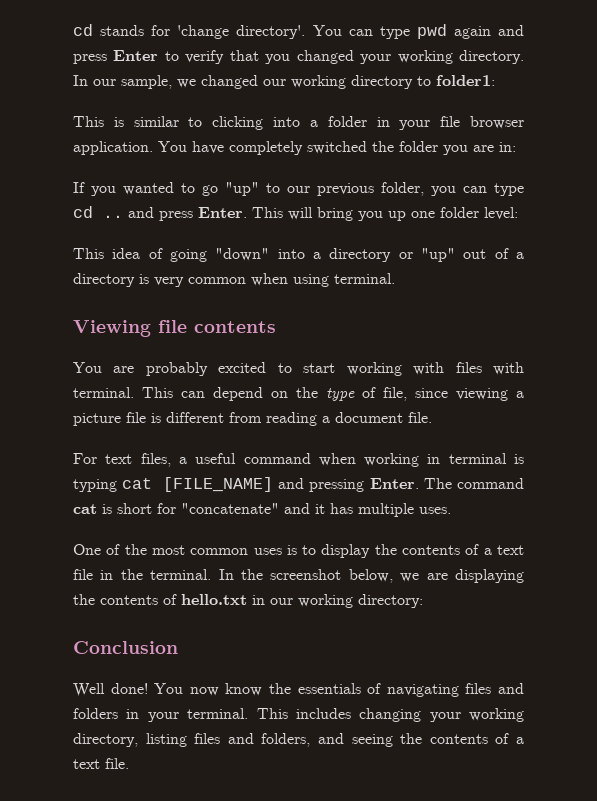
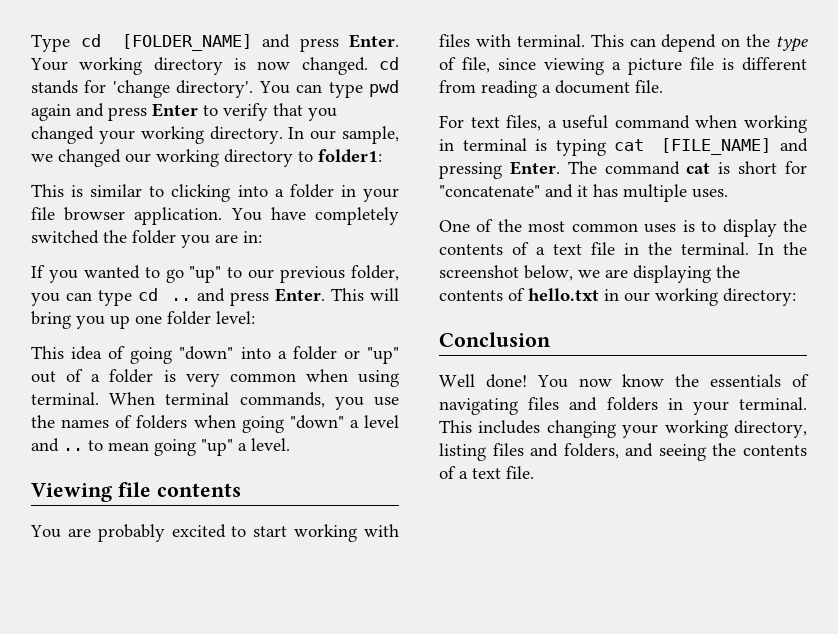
- cd stands for 'change directory'.
+ Type cd [FOLDER_NAME] and press Enter. Your working directory is now changed. cd stands for 'change directory'.
- This idea of going "down" into a directory or "up" out of a directory is very common when using terminal.
+ This idea of going "down" into a folder or "up" out of a folder is very common when using terminal. When terminal commands, you use the names of folders when going "down" a level and .. to mean going "up" a level.

